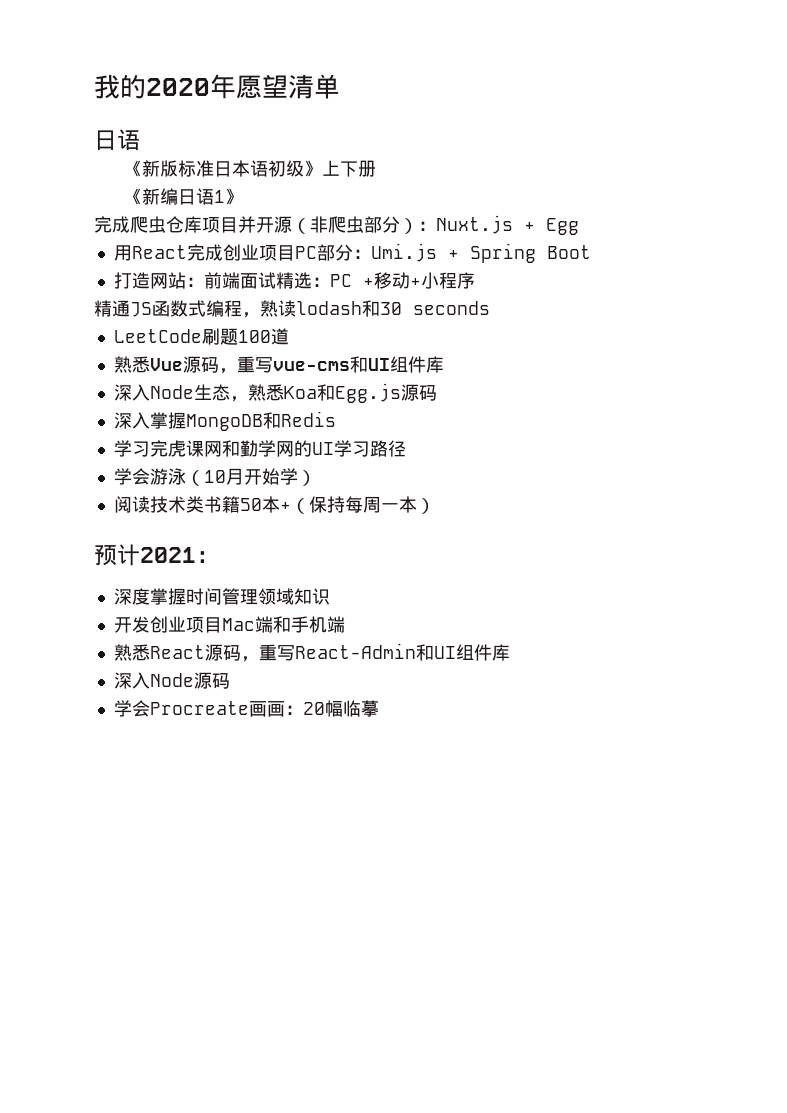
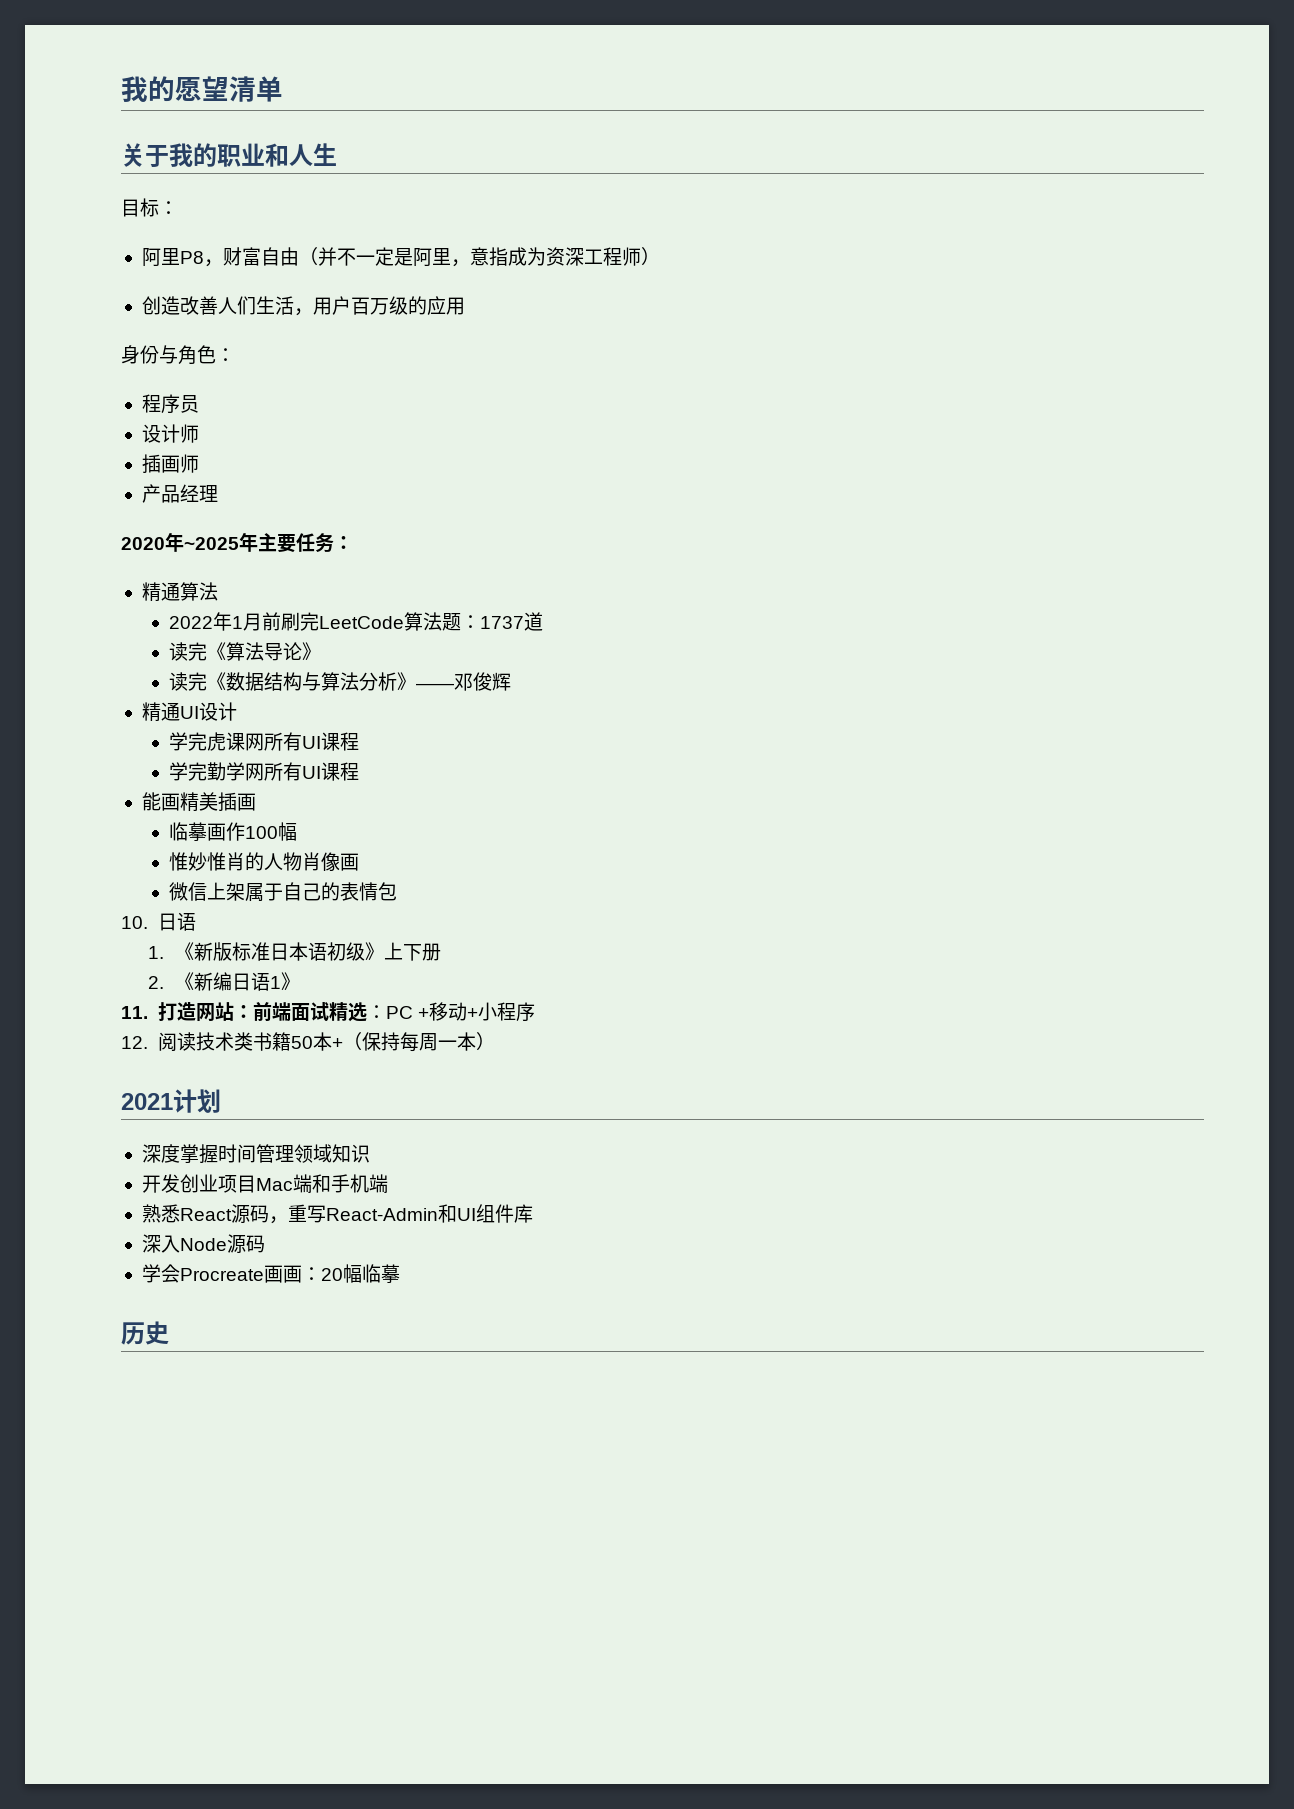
- 我的2020年愿望清单
- 日语
+ 我的愿望清单
+ 关于我的职业和人生
+ 目标：
+ 阿里P8，财富自由（并不一定是阿里，意指成为资深工程师）
+ 创造改善人们生活，用户百万级的应用
+ 身份与角色：
+ 程序员
+ 设计师
+ 插画师
+ 产品经理
+ 2020年~2025年主要任务：
+ 精通算法
+ 2022年1月前刷完LeetCode算法题：1737道
+ 读完《算法导论》
+ 读完《数据结构与算法分析》——邓俊辉
+ 精通UI设计
+ 学完虎课网所有UI课程
+ 学完勤学网所有UI课程
+ 能画精美插画
+ 临摹画作100幅
+ 惟妙惟肖的人物肖像画
+ 微信上架属于自己的表情包
+ 10.日语
- 《新版标准日本语初级》上下册
+ 1.《新版标准日本语初级》上下册
- 《新编日语1》
+ 2.《新编日语1》
- 完成爬虫仓库项目并开源（非爬虫部分）：Nuxt.js + Egg
- 用React完成创业项目PC部分：Umi.js + Spring Boot
- 打造网站：前端面试精选：PC +移动+小程序
+ 11.打造网站：前端面试精选：PC +移动+小程序
- 精通JS函数式编程，熟读lodash和30 seconds
- LeetCode刷题100道
- 熟悉Vue源码，重写vue-cms和UI组件库
- 深入Node生态，熟悉Koa和Egg.js源码
- 深入掌握MongoDB和Redis
- 学习完虎课网和勤学网的UI学习路径
- 学会游泳（10月开始学）
- 阅读技术类书籍50本+（保持每周一本）
+ 12.阅读技术类书籍50本+（保持每周一本）
- 预计2021：
+ 2021计划
+ 历史

